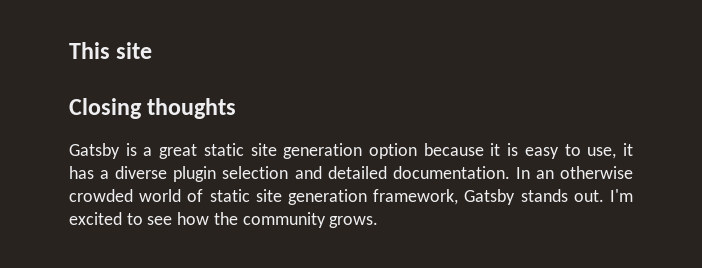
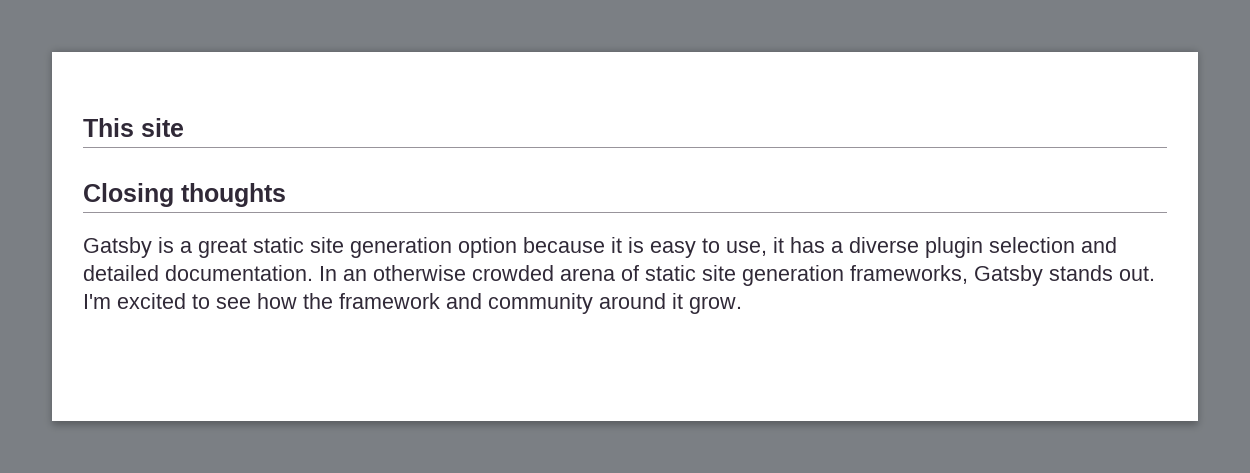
- In an otherwise crowded world of static site generation framework, Gatsby stands out.
+ In an otherwise crowded arena of static site generation frameworks, Gatsby stands out.
- I'm excited to see how the community grows.
+ I'm excited to see how the framework and community around it grow.

